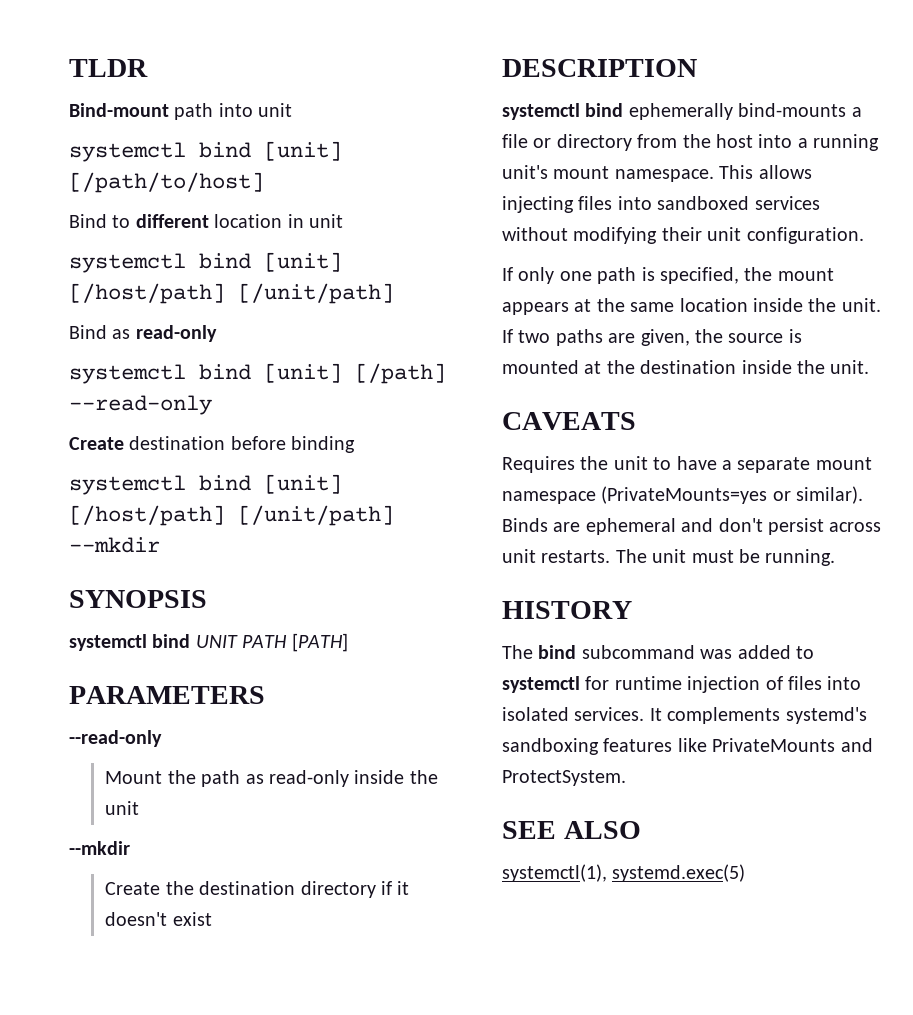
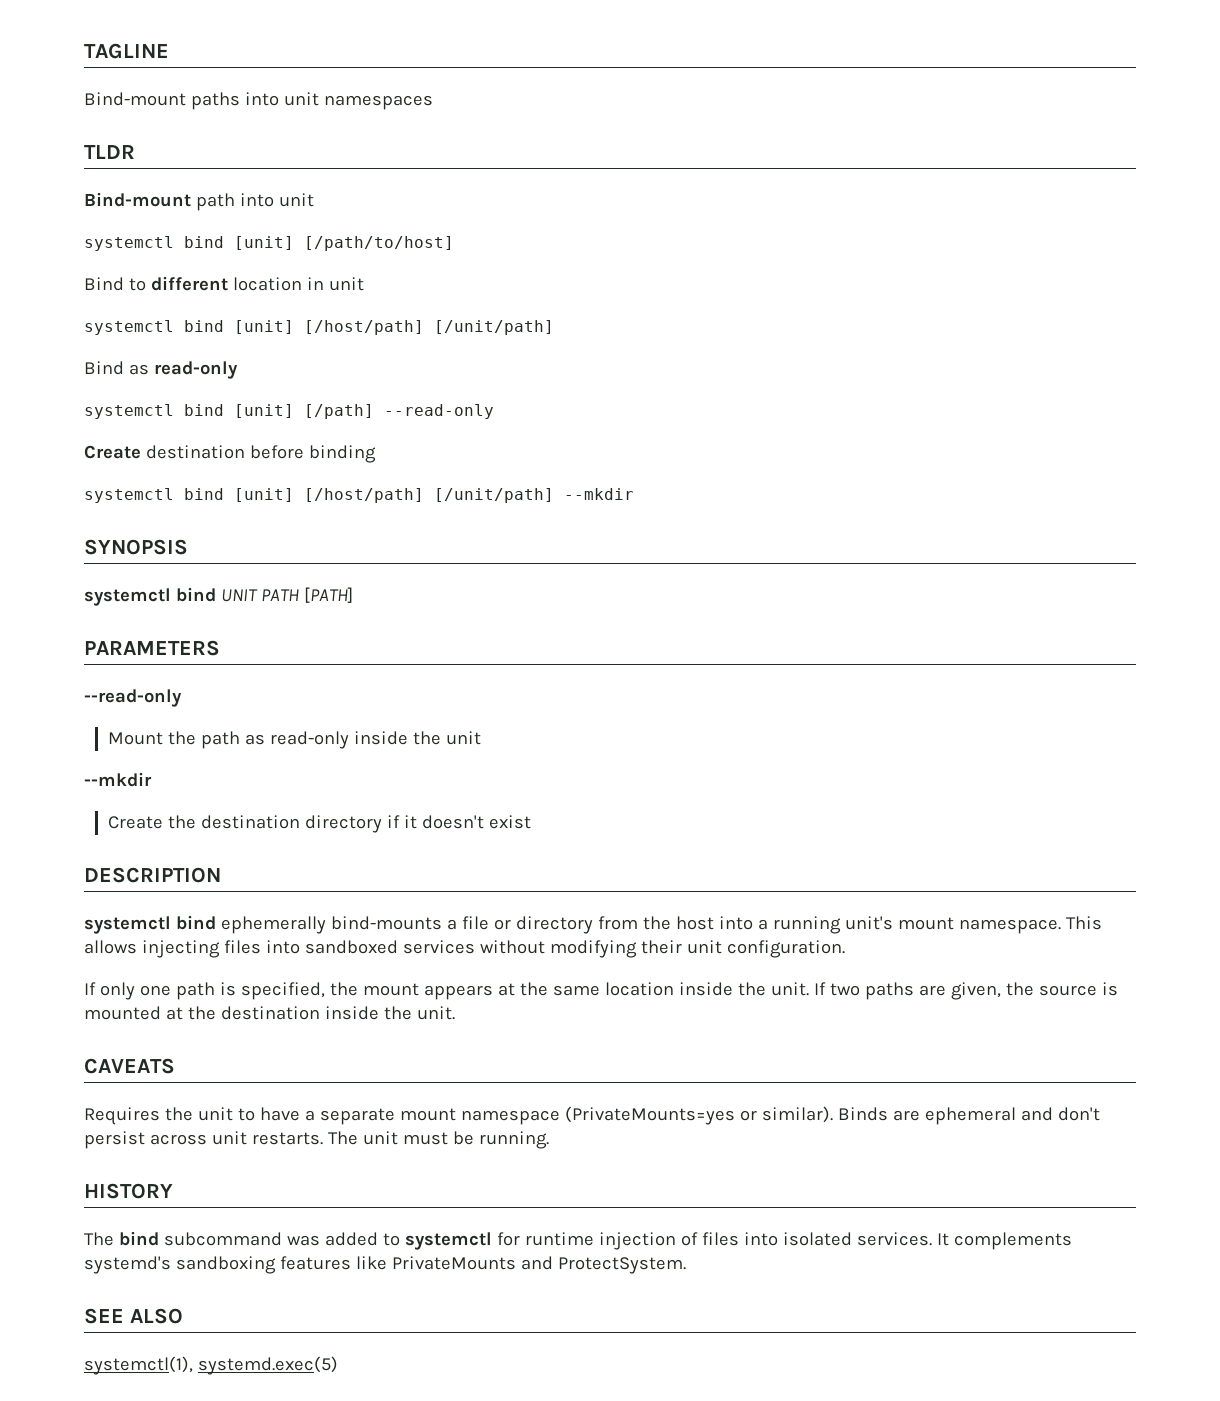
+ TAGLINE
+ Bind-mount paths into unit namespaces

